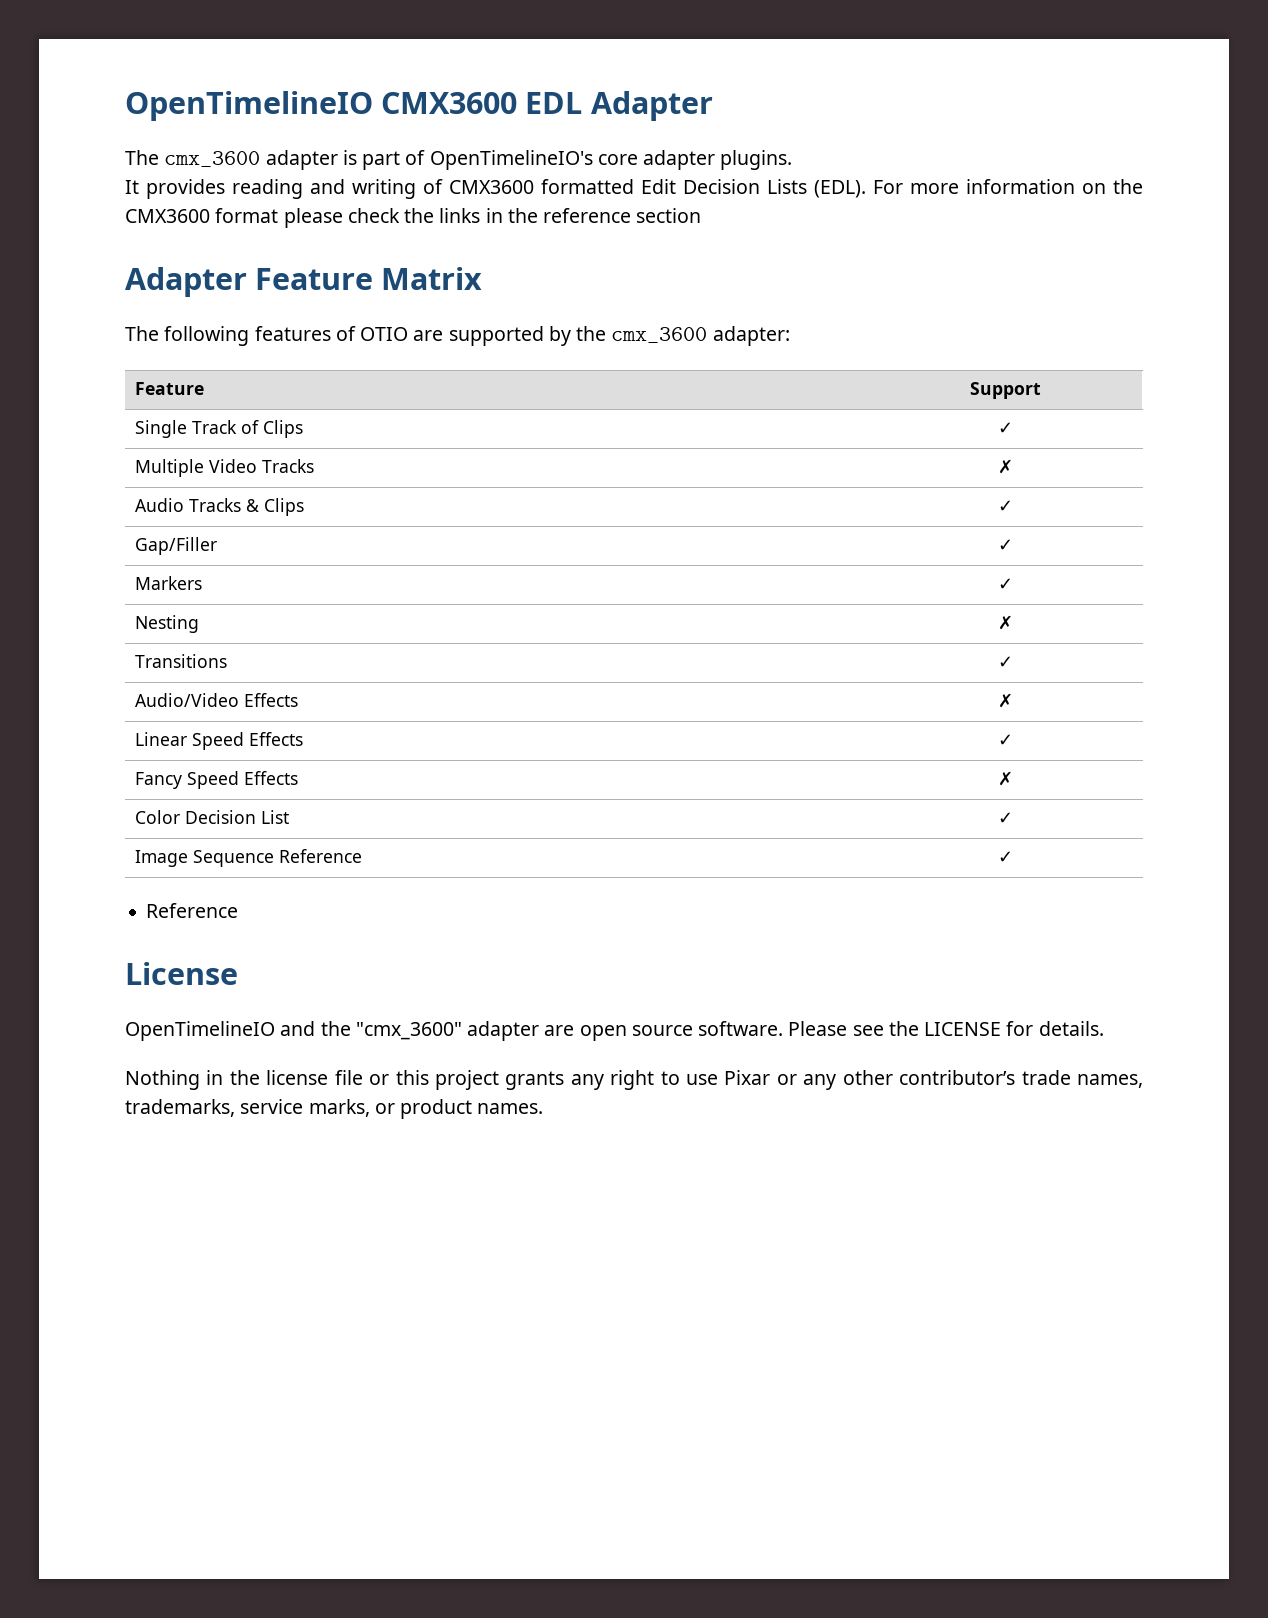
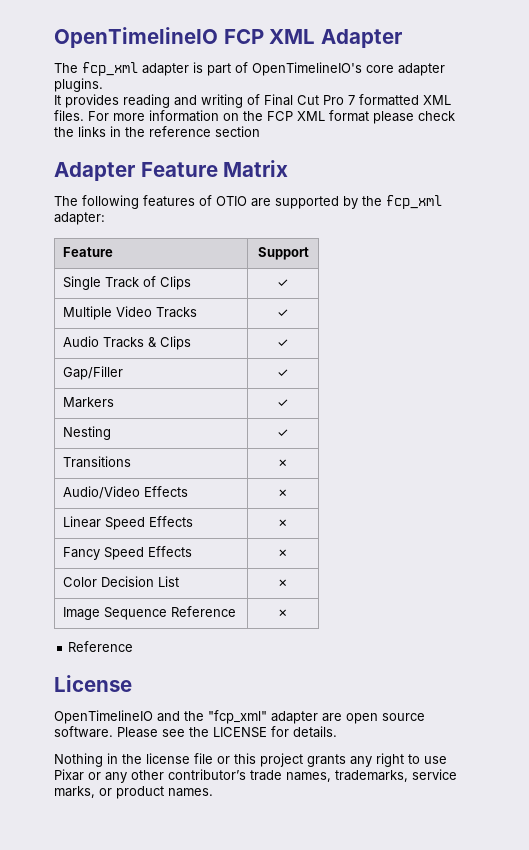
- OpenTimelineIO CMX3600 EDL Adapter
+ OpenTimelineIO FCP XML Adapter
- The cmx_3600 adapter is part of OpenTimelineIO's core adapter plugins.
+ The fcp_xml adapter is part of OpenTimelineIO's core adapter plugins.
- It provides reading and writing of CMX3600 formatted Edit Decision Lists (EDL).
+ It provides reading and writing of Final Cut Pro 7 formatted XML files.
- For more information on the CMX3600 format please check the links in the reference section
+ For more information on the FCP XML format please check the links in the reference section
- The following features of OTIO are supported by the cmx_3600 adapter:
+ The following features of OTIO are supported by the fcp_xml adapter:
- Multiple Video Tracks | ✗
+ Multiple Video Tracks | ✓
- Nesting | ✗
+ Nesting | ✓
- Transitions | ✓
+ Transitions | ✗
- Linear Speed Effects | ✓
+ Linear Speed Effects | ✗
- Color Decision List | ✓
+ Color Decision List | ✗
- Image Sequence Reference | ✓
+ Image Sequence Reference | ✗
- OpenTimelineIO and the "cmx_3600" adapter are open source software.
+ OpenTimelineIO and the "fcp_xml" adapter are open source software.

